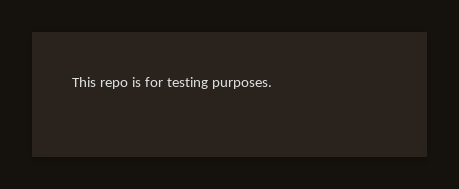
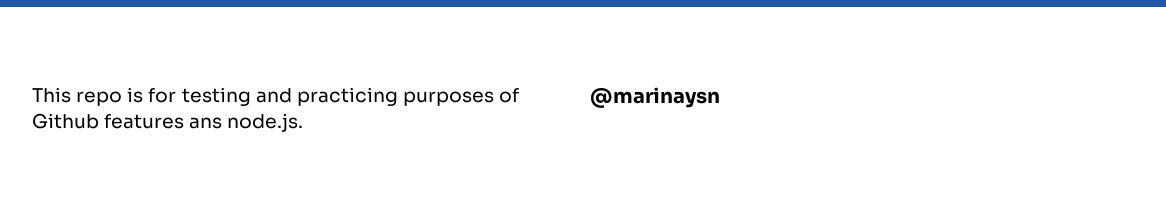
- This repo is for testing purposes.
+ This repo is for testing and practicing purposes of Github features ans node.js.
+ @marinaysn

